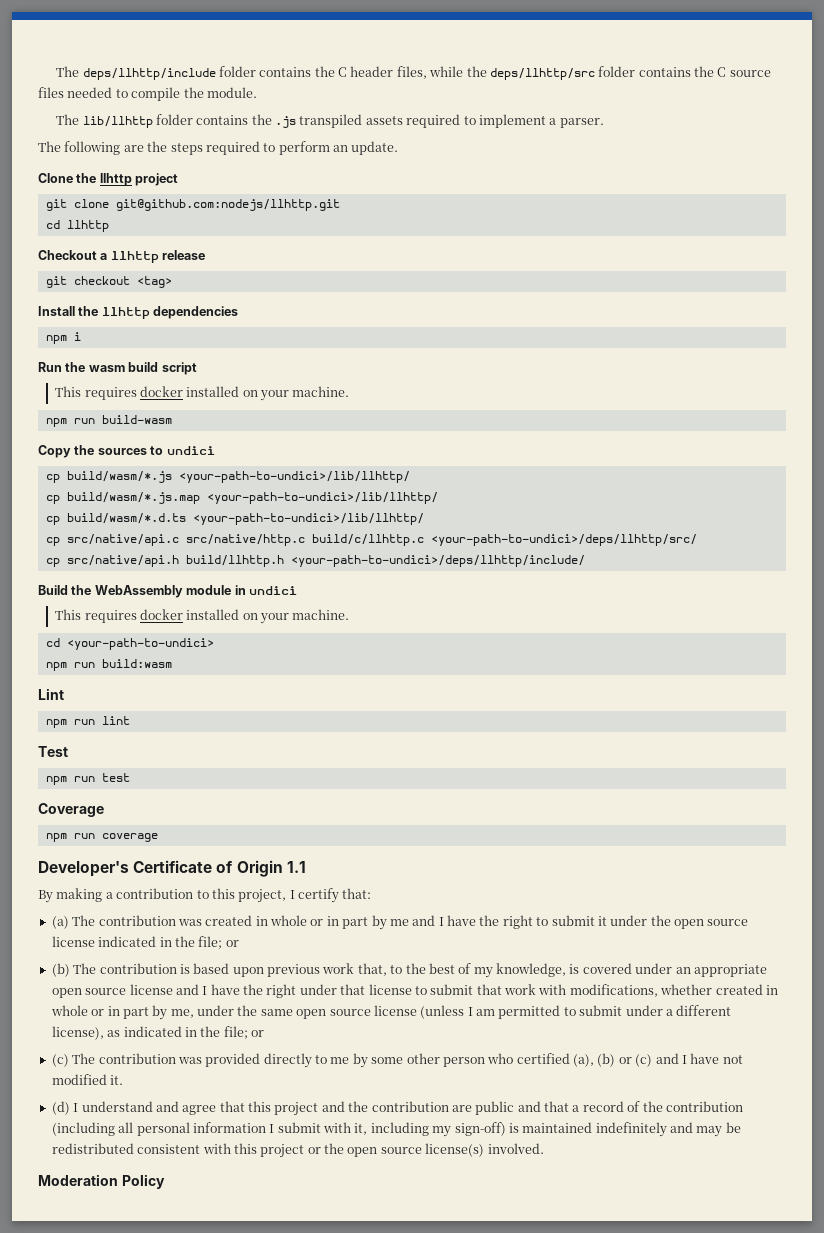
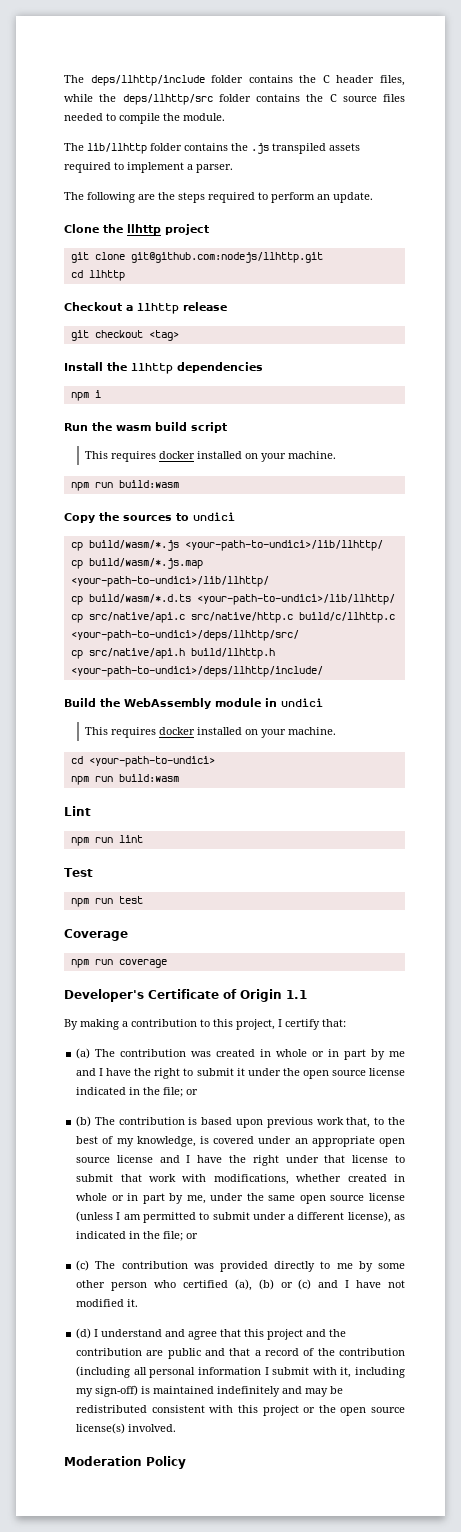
  Run the wasm build script
  This requires docker installed on your machine.
- npm run build-wasm
+ npm run build:wasm

